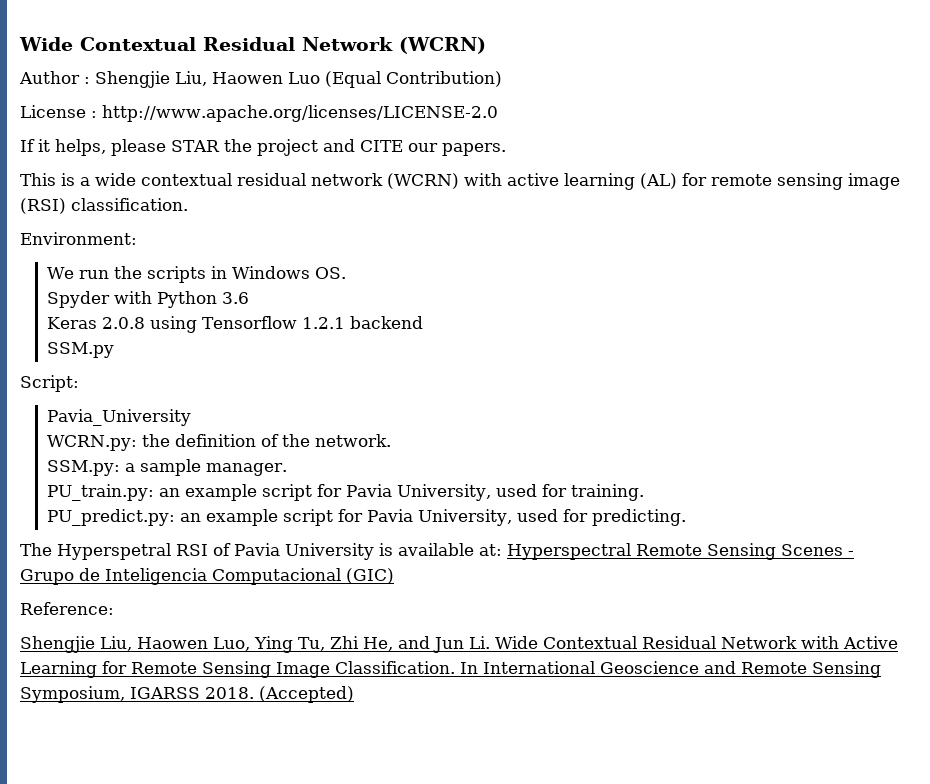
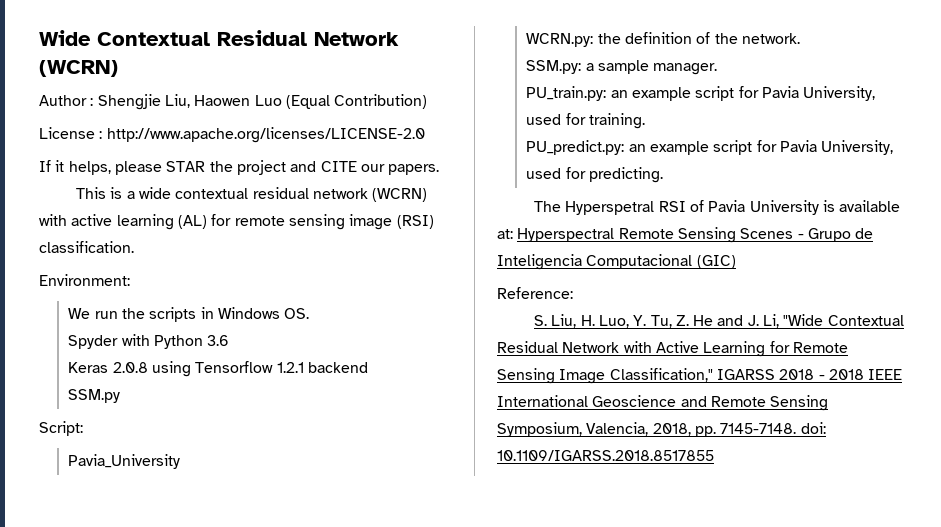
- Shengjie Liu, Haowen Luo, Ying Tu, Zhi He, and Jun Li. Wide Contextual Residual Network with Active Learning for Remote Sensing Image Classification. In International Geoscience and Remote Sensing Symposium, IGARSS 2018. (Accepted)
+ S. Liu, H. Luo, Y. Tu, Z. He and J. Li, "Wide Contextual Residual Network with Active Learning for Remote Sensing Image Classification," IGARSS 2018 - 2018 IEEE International Geoscience and Remote Sensing Symposium, Valencia, 2018, pp. 7145-7148. doi: 10.1109/IGARSS.2018.8517855

